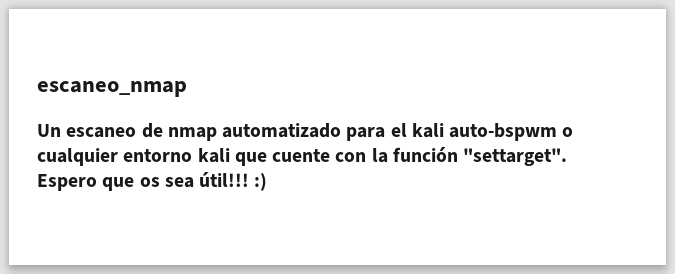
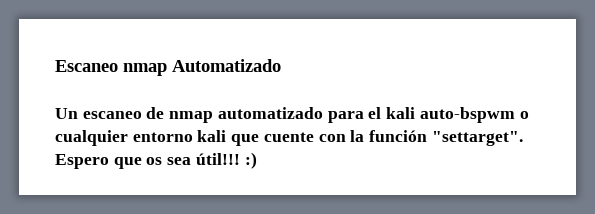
- escaneo_nmap
+ Escaneo nmap Automatizado

